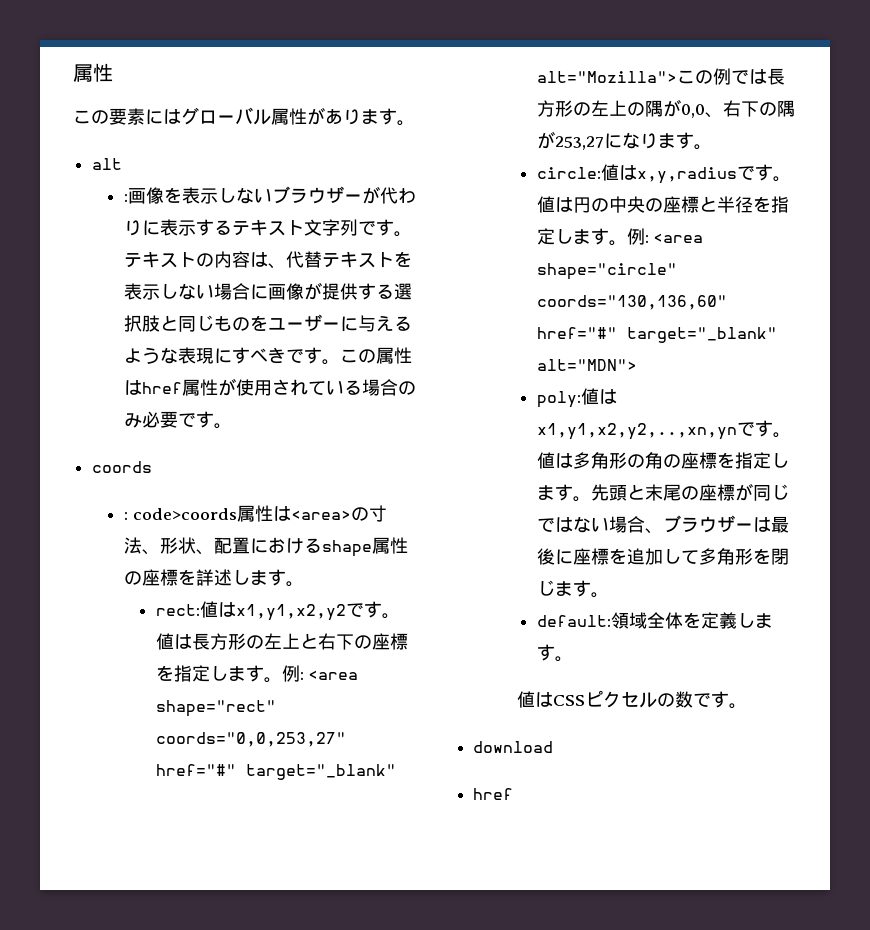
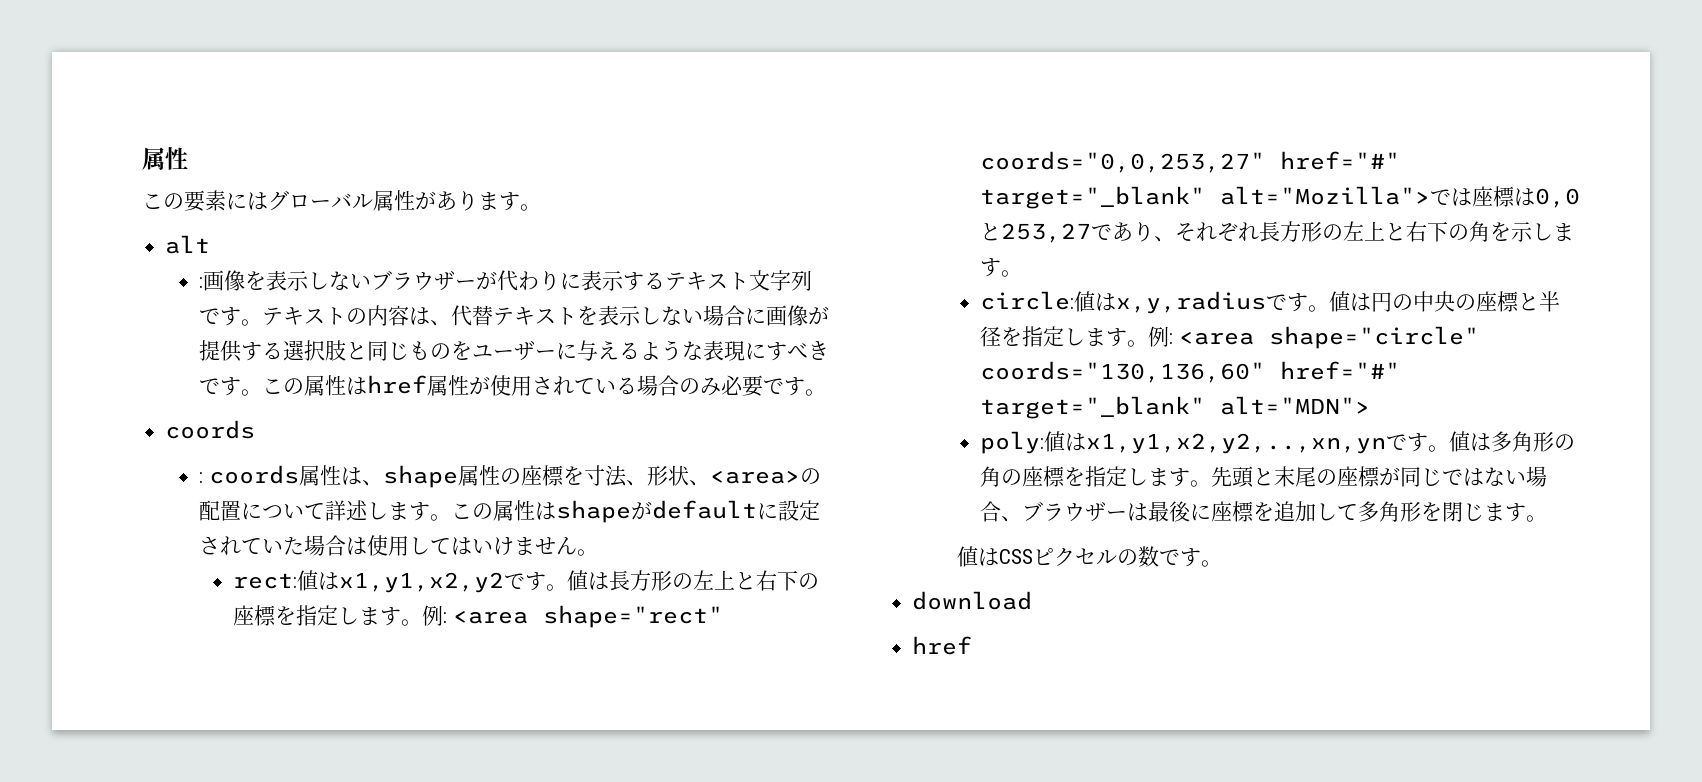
- : code>coords属性は<area>の寸法、形状、配置におけるshape属性の座標を詳述します。
+ : coords属性は、shape属性の座標を寸法、形状、<area>の配置について詳述します。この属性はshapeがdefaultに設定されていた場合は使用してはいけません。
- 例: <area shape="rect" coords="0,0,253,27" href="#" target="_blank" alt="Mozilla">この例では長方形の左上の隅が0,0、右下の隅が253,27になります。
+ 例: <area shape="rect" coords="0,0,253,27" href="#" target="_blank" alt="Mozilla">では座標は0,0と253,27であり、それぞれ長方形の左上と右下の角を示します。
- default:領域全体を定義します。

